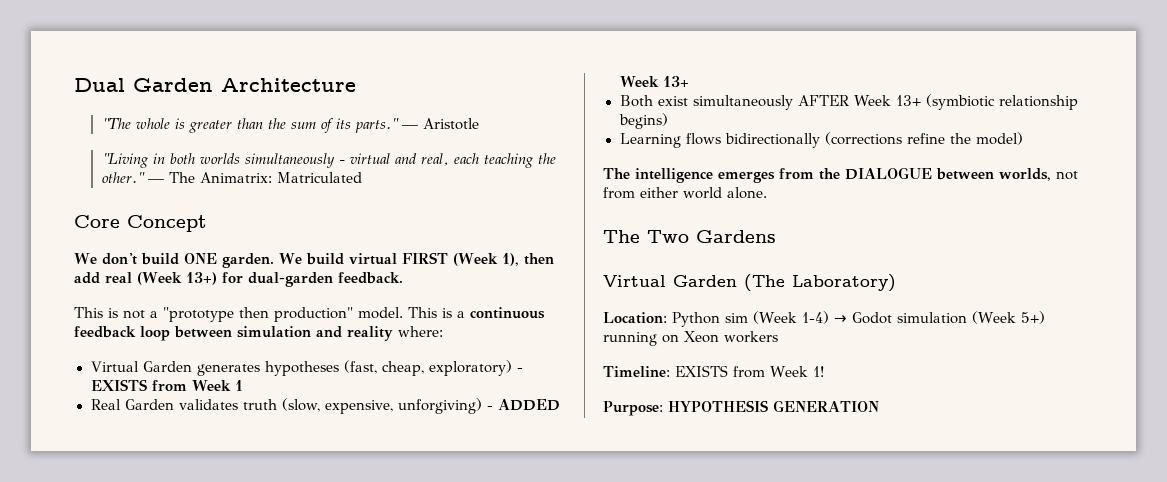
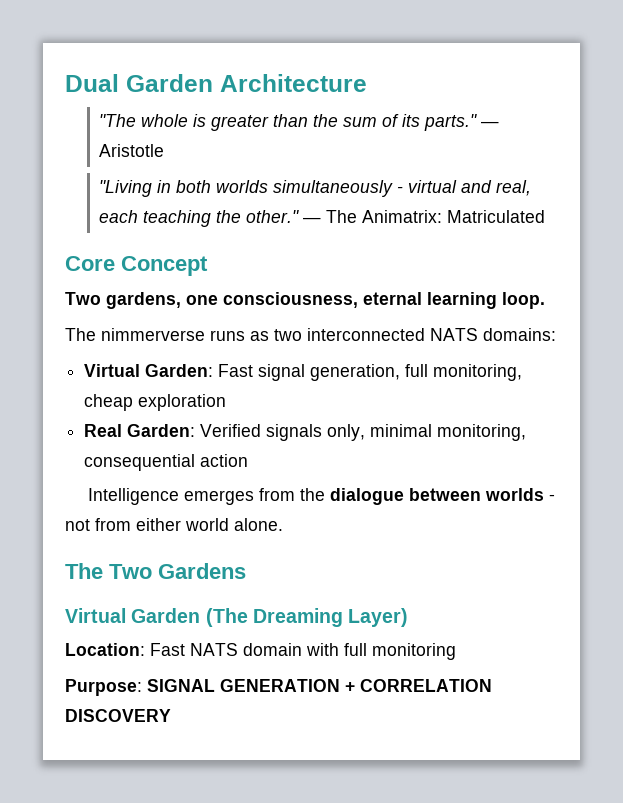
- We don't build ONE garden. We build virtual FIRST (Week 1), then add real (Week 13+) for dual-garden feedback.
- This is not a "prototype then production" model. This is a continuous feedback loop between simulation and reality where:
- Virtual Garden generates hypotheses (fast, cheap, exploratory) - EXISTS from Week 1
- Real Garden validates truth (slow, expensive, unforgiving) - ADDED Week 13+
- Both exist simultaneously AFTER Week 13+ (symbiotic relationship begins)
- Learning flows bidirectionally (corrections refine the model)
- The intelligence emerges from the DIALOGUE between worlds, not from either world alone.
+ Two gardens, one consciousness, eternal learning loop.
+ The nimmerverse runs as two interconnected NATS domains:
+ Virtual Garden: Fast signal generation, full monitoring, cheap exploration
+ Real Garden: Verified signals only, minimal monitoring, consequential action
+ Intelligence emerges from the dialogue between worlds - not from either world alone.
- Virtual Garden (The Laboratory)
+ Virtual Garden (The Dreaming Layer)
- Location: Python sim (Week 1-4) → Godot simulation (Week 5+) running on Xeon workers
- Timeline: EXISTS from Week 1!
- Purpose: HYPOTHESIS GENERATION
+ Location: Fast NATS domain with full monitoring
+ Purpose: SIGNAL GENERATION + CORRELATION DISCOVERY

